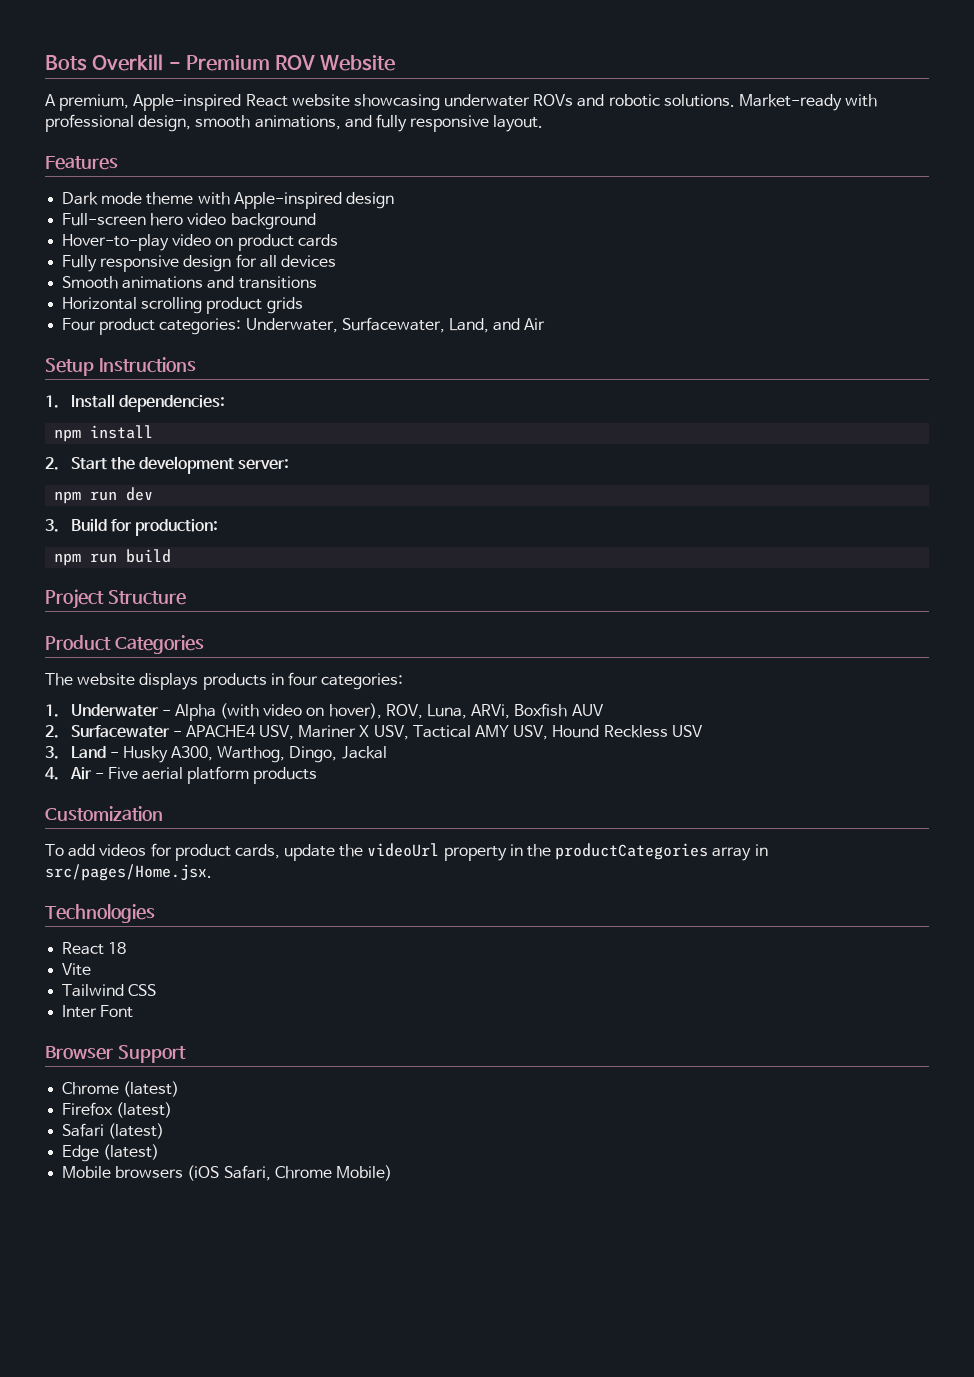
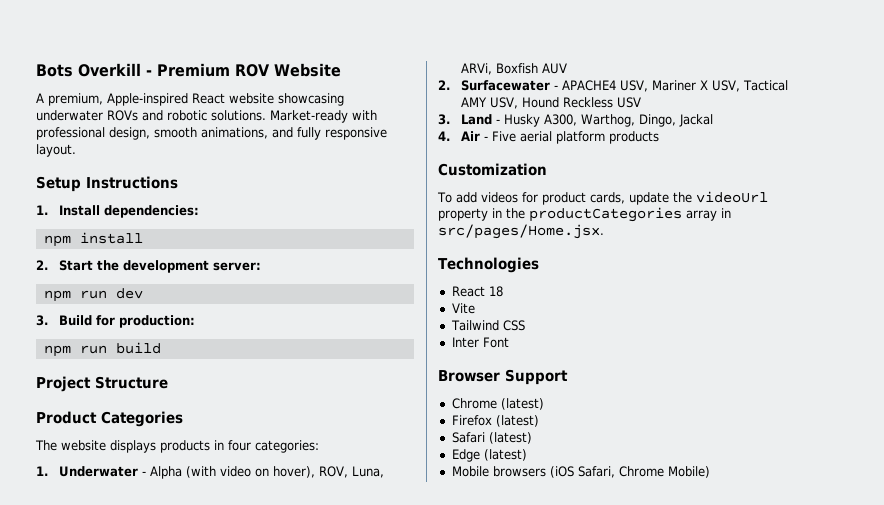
- Features
- Dark mode theme with Apple-inspired design
- Full-screen hero video background
- Hover-to-play video on product cards
- Fully responsive design for all devices
- Smooth animations and transitions
- Horizontal scrolling product grids
- Four product categories: Underwater, Surfacewater, Land, and Air

